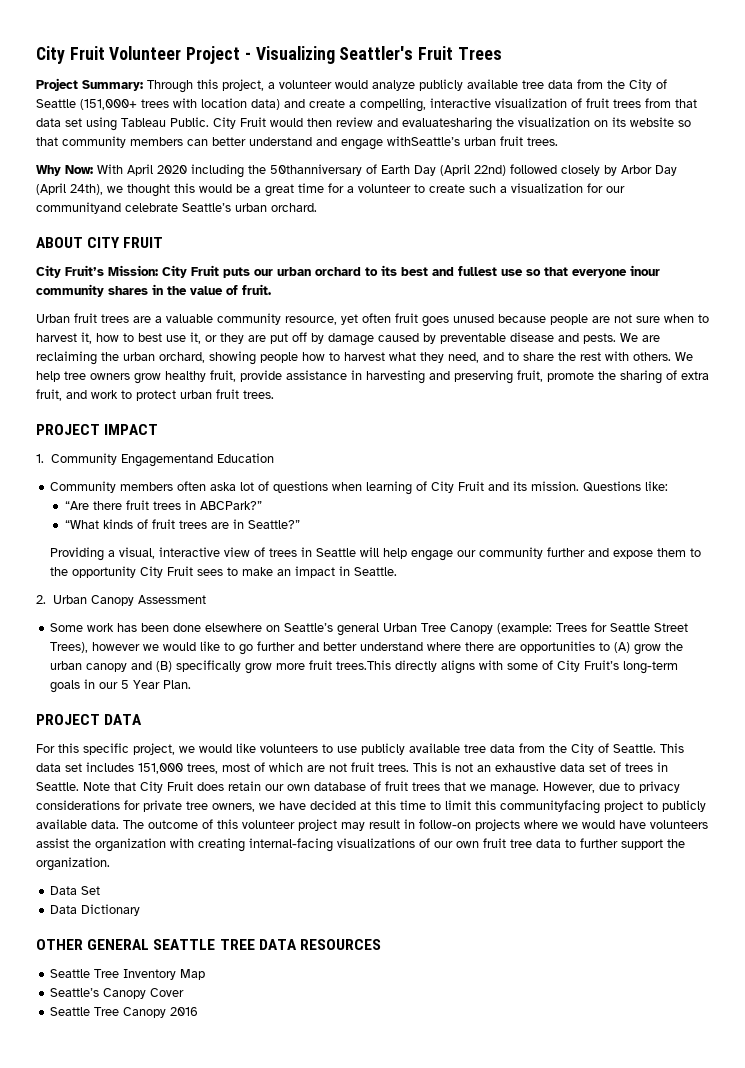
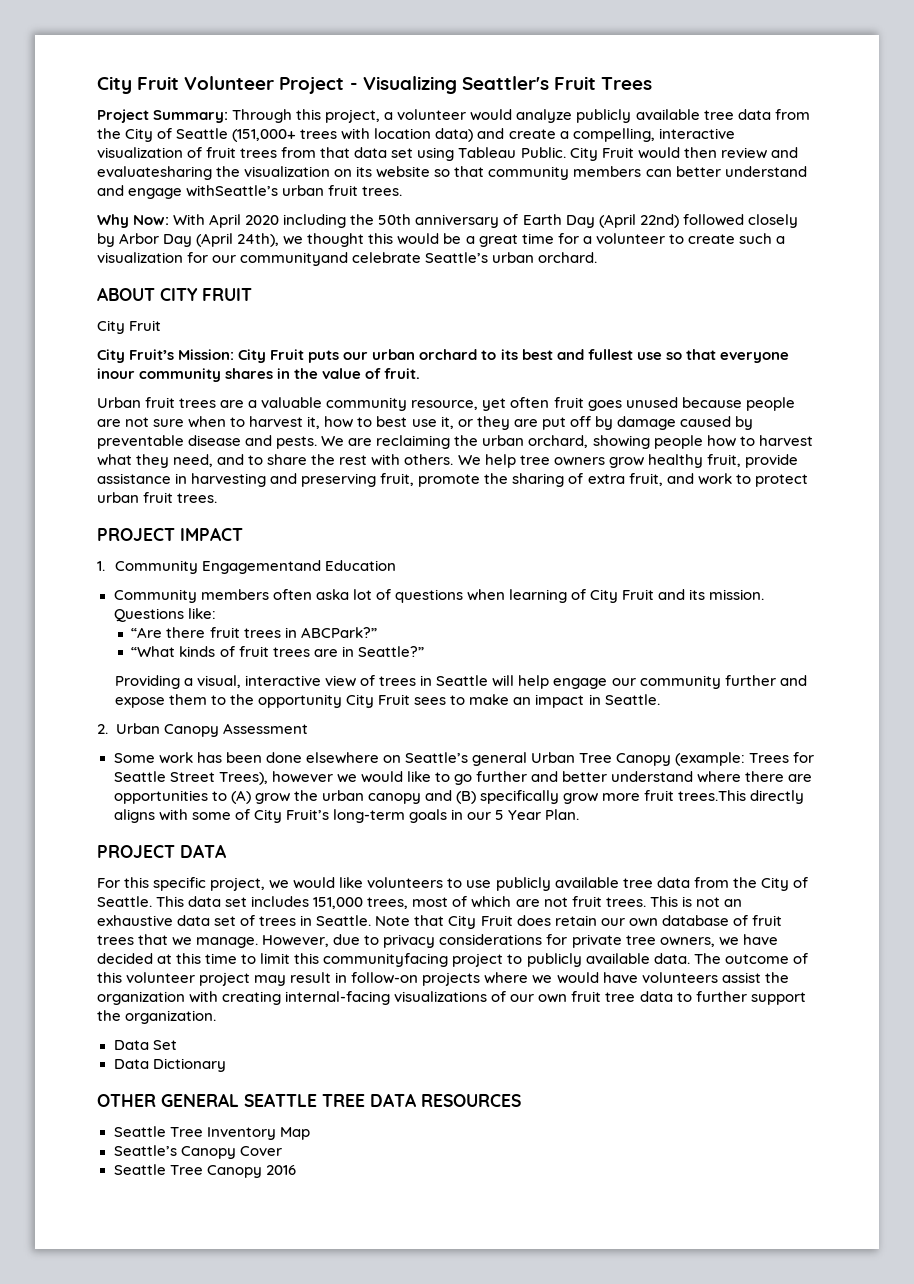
- Why Now: With April 2020 including the 50thanniversary of Earth Day (April 22nd) followed closely by Arbor Day (April 24th), we thought this would be a great time for a volunteer to create such a visualization for our communityand celebrate Seattle’s urban orchard.
+ Why Now: With April 2020 including the 50th anniversary of Earth Day (April 22nd) followed closely by Arbor Day (April 24th), we thought this would be a great time for a volunteer to create such a visualization for our communityand celebrate Seattle’s urban orchard.
  ABOUT CITY FRUIT
+ City Fruit

